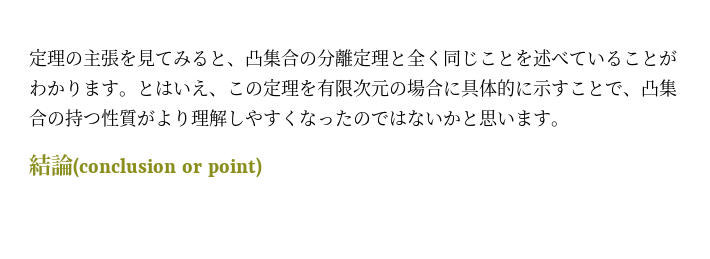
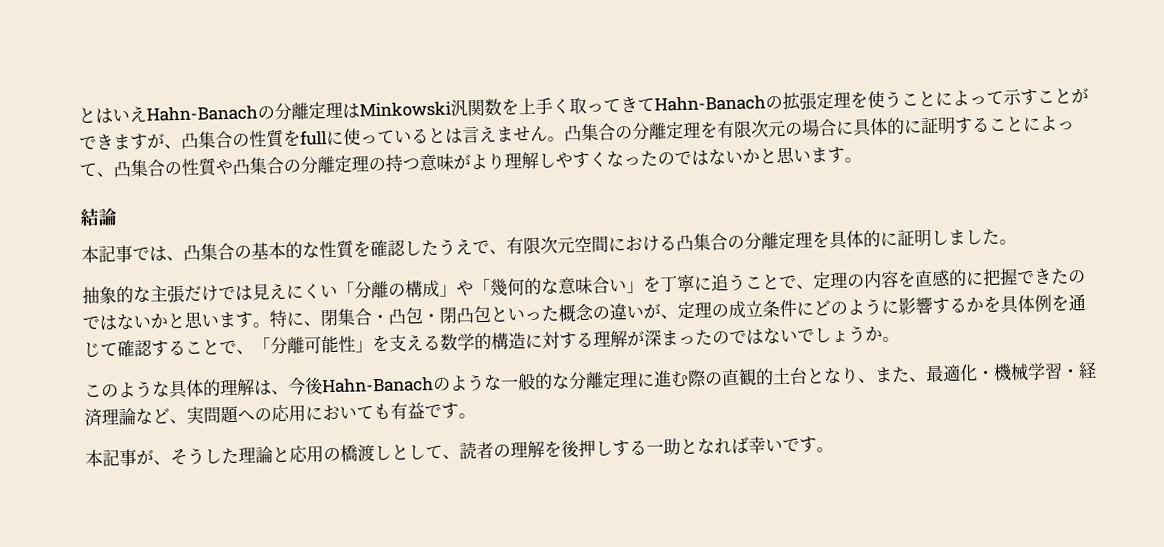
- 定理の主張を見てみると、凸集合の分離定理と全く同じことを述べていることがわかります。とはいえ、この定理を有限次元の場合に具体的に示すことで、凸集合の持つ性質がより理解しやすくなったのではないかと思います。
+ とはいえHahn-Banachの分離定理はMinkowski汎関数を上手く取ってきてHahn-Banachの拡張定理を使うことによって示すことができますが、凸集合の性質をfullに使っているとは言えません。凸集合の分離定理を有限次元の場合に具体的に証明することによって、凸集合の性質や凸集合の分離定理の持つ意味がより理解しやすくなったのではないかと思います。
- 結論(conclusion or point)
+ 結論
+ 本記事では、凸集合の基本的な性質を確認したうえで、有限次元空間における凸集合の分離定理を具体的に証明しました。
+ 抽象的な主張だけでは見えにくい「分離の構成」や「幾何的な意味合い」を丁寧に追うことで、定理の内容を直感的に把握できたのではないかと思います。特に、閉集合・凸包・閉凸包といった概念の違いが、定理の成立条件にどのように影響するかを具体例を通じて確認することで、「分離可能性」を支える数学的構造に対する理解が深まったのではないでしょうか。
+ このような具体的理解は、今後Hahn-Banachのような一般的な分離定理に進む際の直観的土台となり、また、最適化・機械学習・経済理論など、実問題への応用においても有益です。
+ 本記事が、そうした理論と応用の橋渡しとして、読者の理解を後押しする一助となれば幸いです。

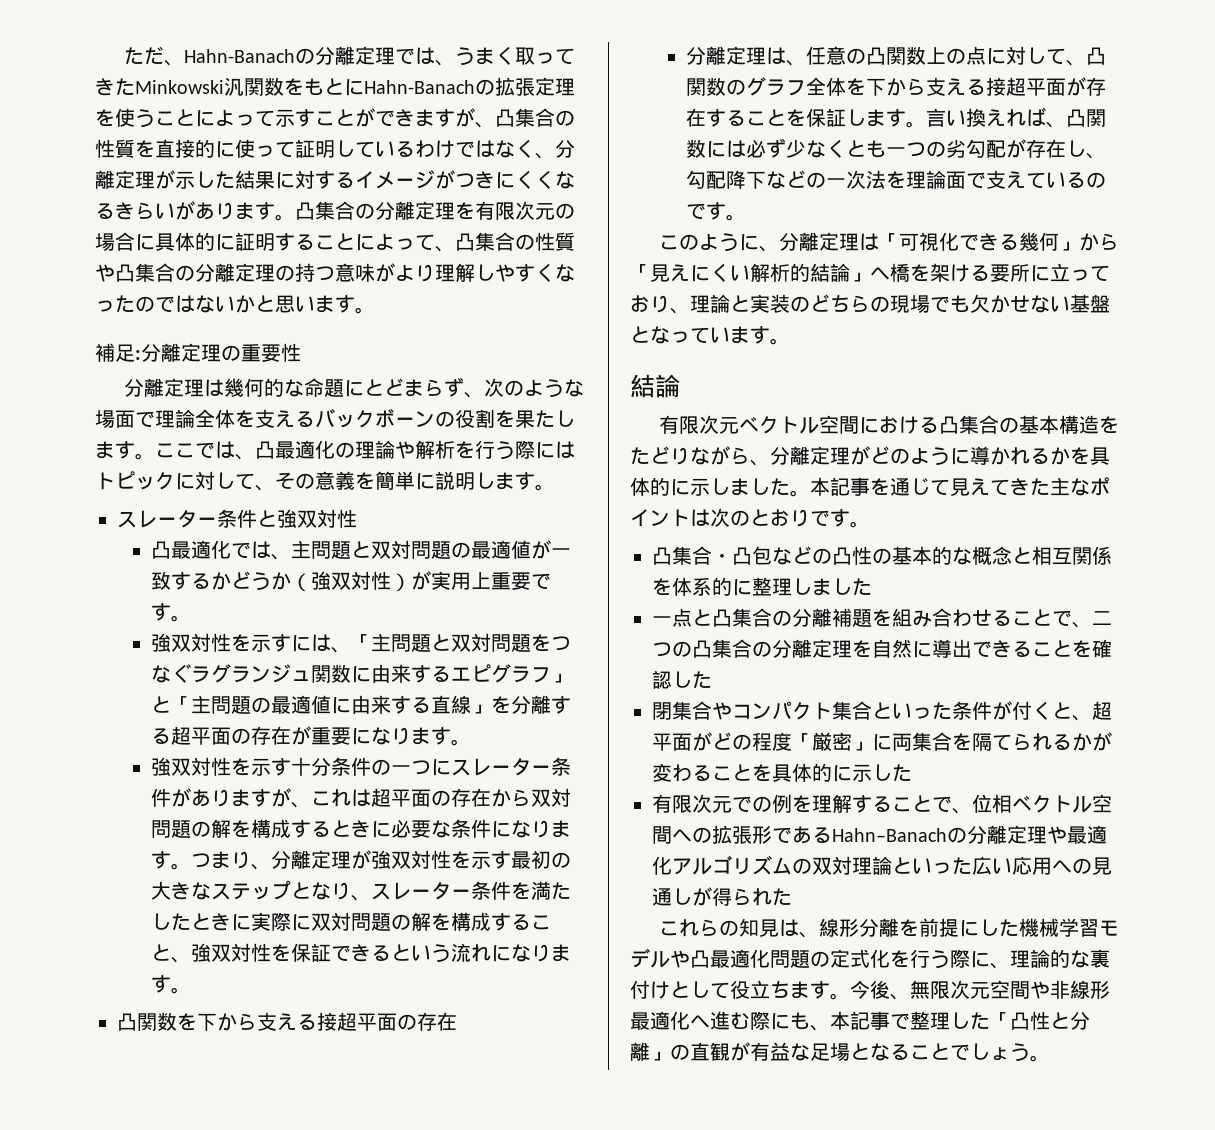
- とはいえHahn-Banachの分離定理はMinkowski汎関数を上手く取ってきてHahn-Banachの拡張定理を使うことによって示すことができますが、凸集合の性質をfullに使っているとは言えません。
+ ただ、Hahn-Banachの分離定理では、うまく取ってきたMinkowski汎関数をもとにHahn-Banachの拡張定理を使うことによって示すことができますが、凸集合の性質を直接的に使って証明しているわけではなく、分離定理が示した結果に対するイメージがつきにくくなるきらいがあります。
+ 補足:分離定理の重要性
+ 分離定理は幾何的な命題にとどまらず、次のような場面で理論全体を支えるバックボーンの役割を果たします。ここでは、凸最適化の理論や解析を行う際にはトピックに対して、その意義を簡単に説明します。
+ スレーター条件と強双対性
+ 凸最適化では、主問題と双対問題の最適値が一致するかどうか（強双対性）が実用上重要です。
+ 強双対性を示すには、「主問題と双対問題をつなぐラグランジュ関数に由来するエピグラフ」と「主問題の最適値に由来する直線」を分離する超平面の存在が重要になります。
+ 強双対性を示す十分条件の一つにスレーター条件がありますが、これは超平面の存在から双対問題の解を構成するときに必要な条件になります。つまり、分離定理が強双対性を示す最初の大きなステップとなり、スレーター条件を満たしたときに実際に双対問題の解を構成すること、強双対性を保証できるという流れになります。
+ 凸関数を下から支える接超平面の存在
+ 分離定理は、任意の凸関数上の点に対して、凸関数のグラフ全体を下から支える接超平面が存在することを保証します。言い換えれば、凸関数には必ず少なくとも一つの劣勾配が存在し、勾配降下などの一次法を理論面で支えているのです。
+ このように、分離定理は「可視化できる幾何」から「見えにくい解析的結論」へ橋を架ける要所に立っており、理論と実装のどちらの現場でも欠かせない基盤となっています。
  結論
- 本記事では、凸集合の基本的な性質を確認したうえで、有限次元空間における凸集合の分離定理を具体的に証明しました。
- 抽象的な主張だけでは見えにくい「分離の構成」や「幾何的な意味合い」を丁寧に追うことで、定理の内容を直感的に把握できたのではないかと思います。特に、閉集合・凸包・閉凸包といった概念の違いが、定理の成立条件にどのように影響するかを具体例を通じて確認することで、「分離可能性」を支える数学的構造に対する理解が深まったのではないでしょうか。
- このような具体的理解は、今後Hahn-Banachのような一般的な分離定理に進む際の直観的土台となり、また、最適化・機械学習・経済理論など、実問題への応用においても有益です。
- 本記事が、そうした理論と応用の橋渡しとして、読者の理解を後押しする一助となれば幸いです。
+ 有限次元ベクトル空間における凸集合の基本構造をたどりながら、分離定理がどのように導かれるかを具体的に示しました。本記事を通じて見えてきた主なポイントは次のとおりです。
+ 凸集合・凸包などの凸性の基本的な概念と相互関係を体系的に整理しました
+ 一点と凸集合の分離補題を組み合わせることで、二つの凸集合の分離定理を自然に導出できることを確認した
+ 閉集合やコンパクト集合といった条件が付くと、超平面がどの程度「厳密」に両集合を隔てられるかが変わることを具体的に示した
+ 有限次元での例を理解することで、位相ベクトル空間への拡張形であるHahn–Banachの分離定理や最適化アルゴリズムの双対理論といった広い応用への見通しが得られた
+ これらの知見は、線形分離を前提にした機械学習モデルや凸最適化問題の定式化を行う際に、理論的な裏付けとして役立ちます。今後、無限次元空間や非線形最適化へ進む際にも、本記事で整理した「凸性と分離」の直観が有益な足場となることでしょう。

